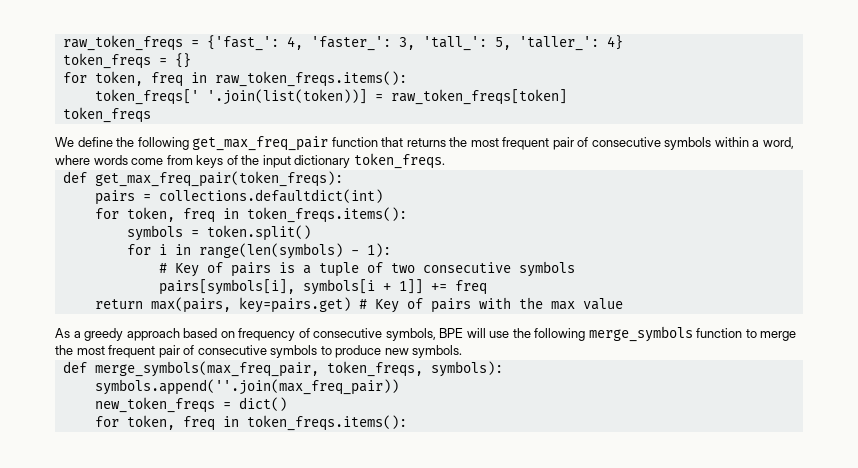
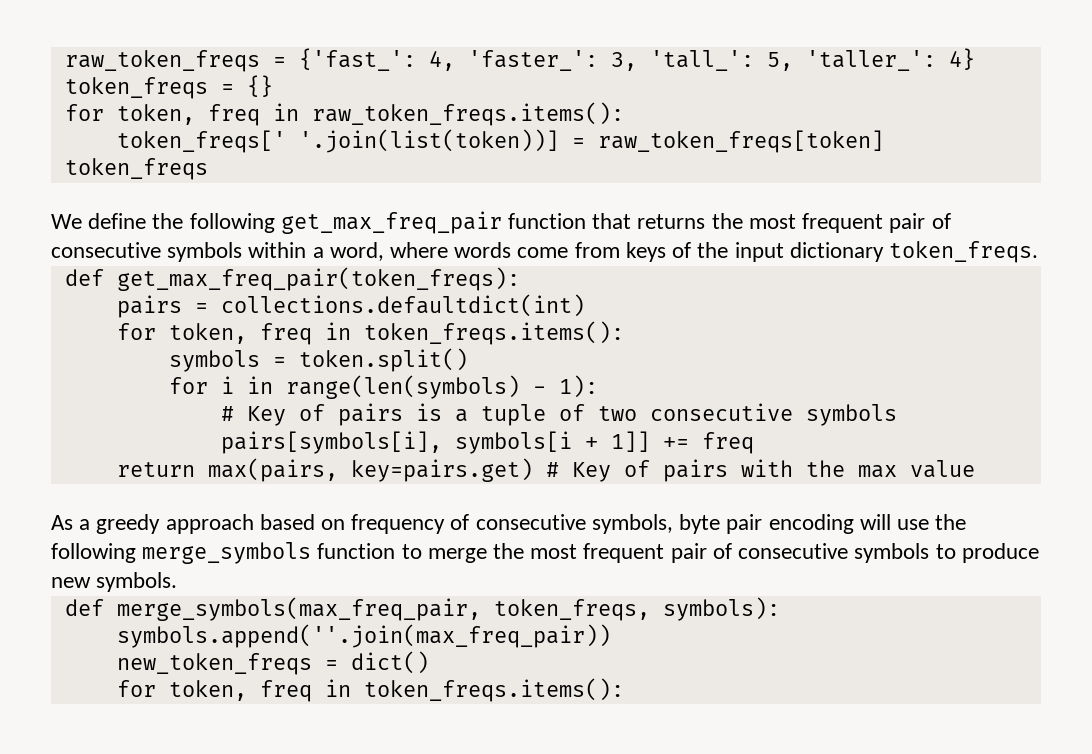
- As a greedy approach based on frequency of consecutive symbols, BPE will use the following merge_symbols function to merge the most frequent pair of consecutive symbols to produce new symbols.
+ As a greedy approach based on frequency of consecutive symbols, byte pair encoding will use the following merge_symbols function to merge the most frequent pair of consecutive symbols to produce new symbols.

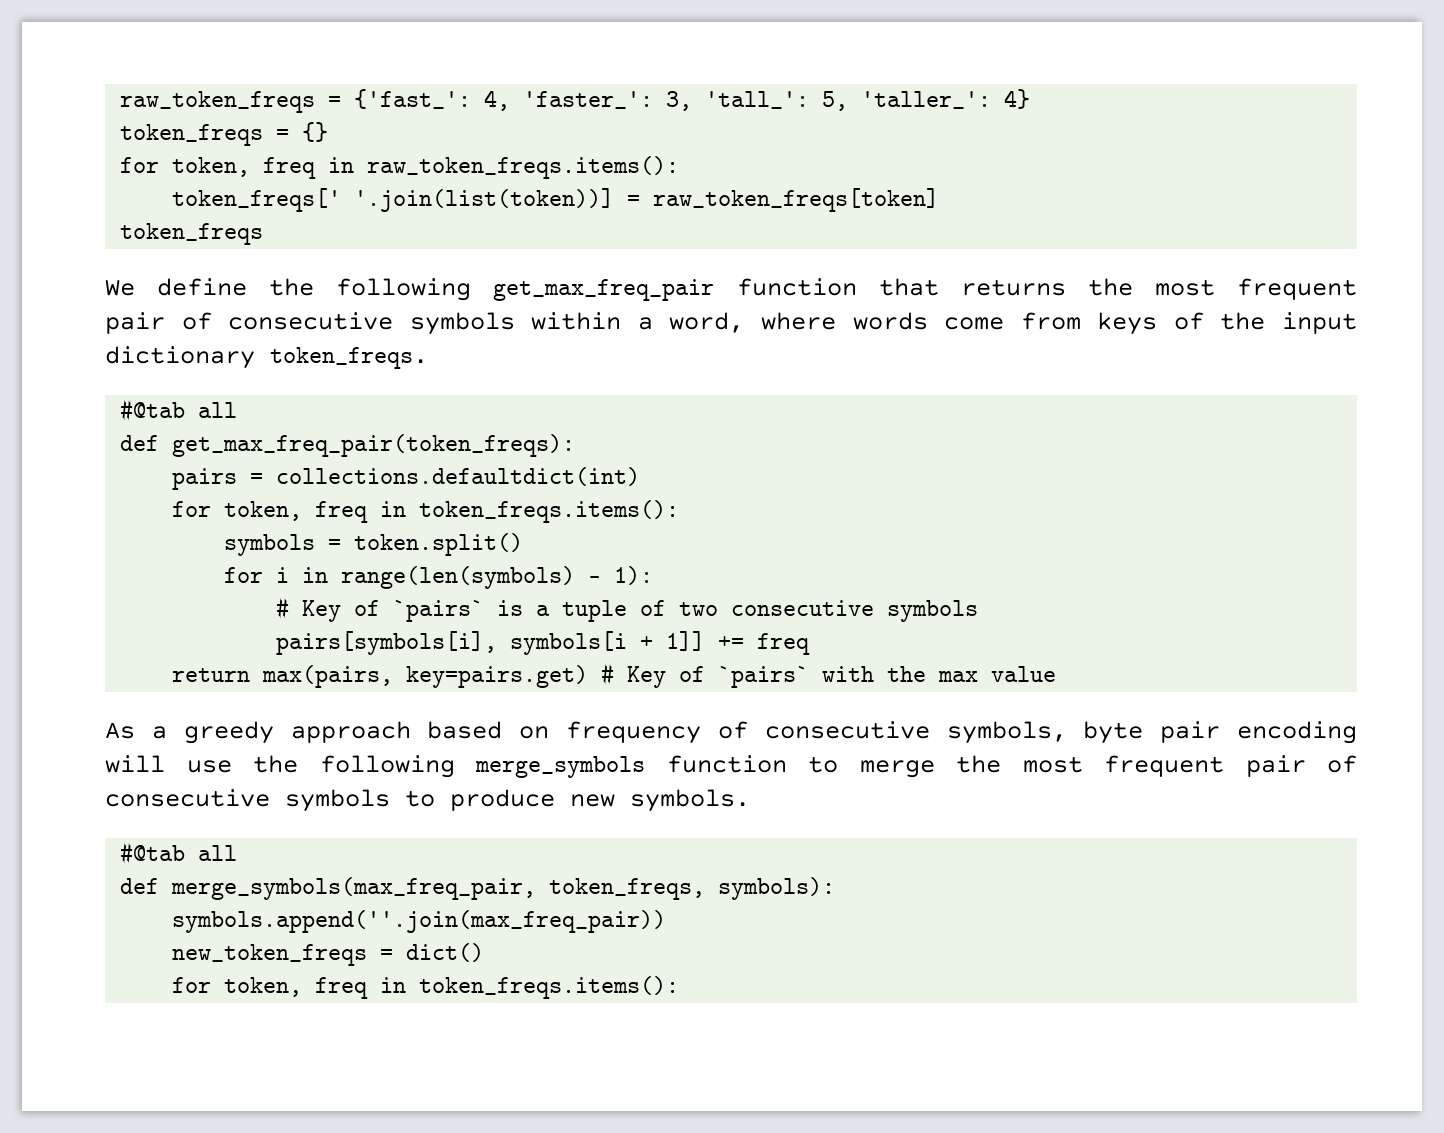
  We define the following get_max_freq_pair function that returns the most frequent pair of consecutive symbols within a word, where words come from keys of the input dictionary token_freqs.
+ #@tab all
- # Key of pairs is a tuple of two consecutive symbols
+ # Key of `pairs` is a tuple of two consecutive symbols
- return max(pairs, key=pairs.get) # Key of pairs with the max value
+ return max(pairs, key=pairs.get) # Key of `pairs` with the max value
  As a greedy approach based on frequency of consecutive symbols, byte pair encoding will use the following merge_symbols function to merge the most frequent pair of consecutive symbols to produce new symbols.
+ #@tab all

